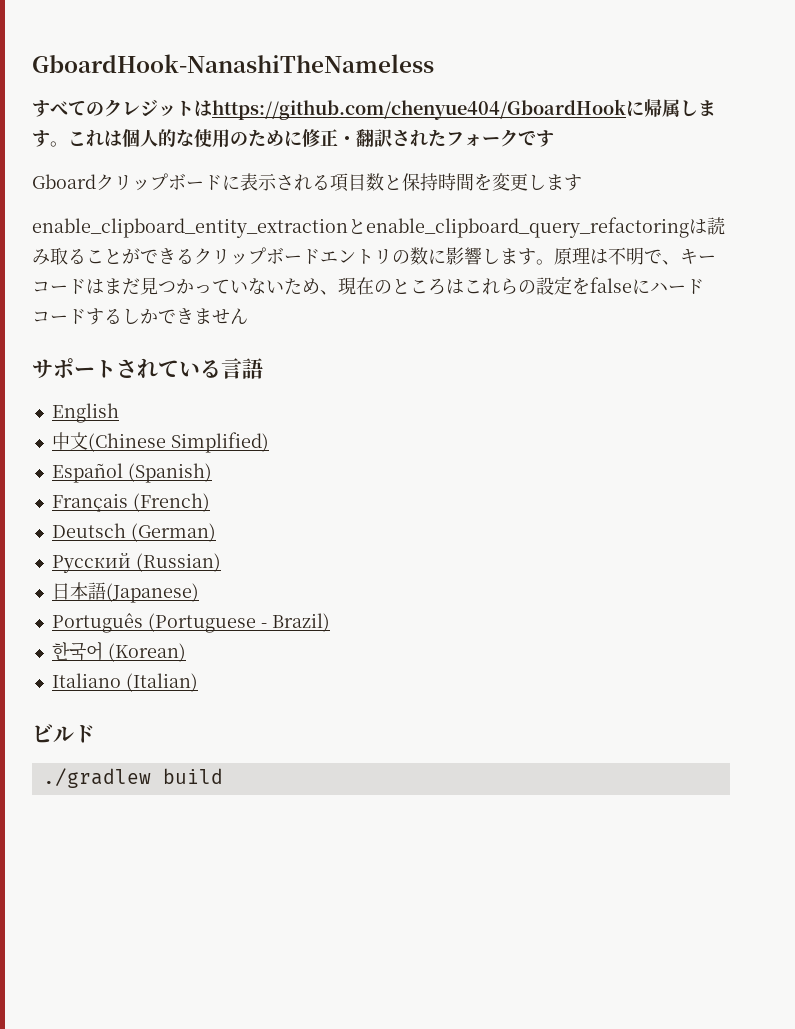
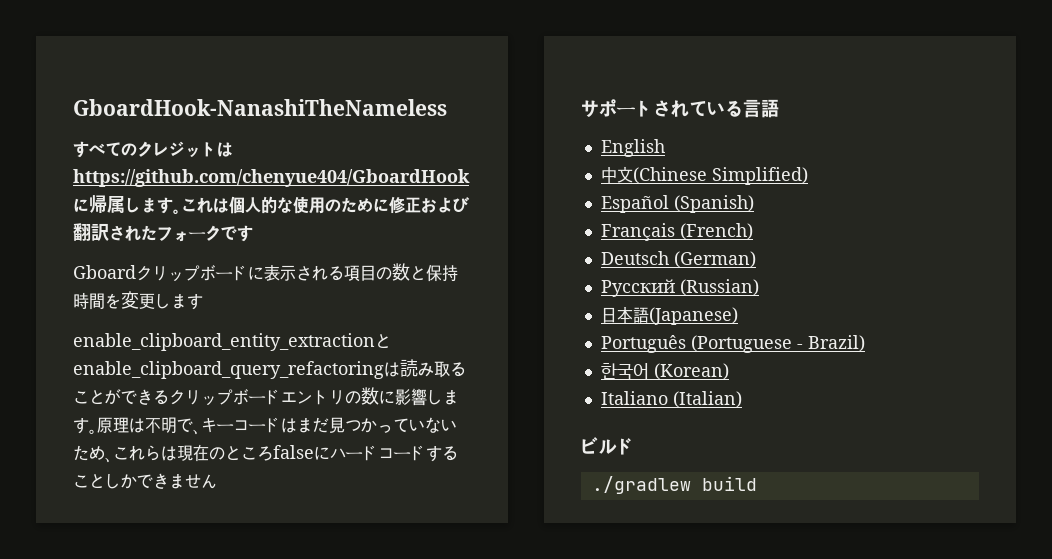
- これは個人的な使用のために修正・翻訳されたフォークです
+ これは個人的な使用のために修正および翻訳されたフォークです
- Gboardクリップボードに表示される項目数と保持時間を変更します
+ Gboardクリップボードに表示される項目の数と保持時間を変更します
- 原理は不明で、キーコードはまだ見つかっていないため、現在のところはこれらの設定をfalseにハードコードするしかできません
+ 原理は不明で、キーコードはまだ見つかっていないため、これらは現在のところfalseにハードコードすることしかできません

